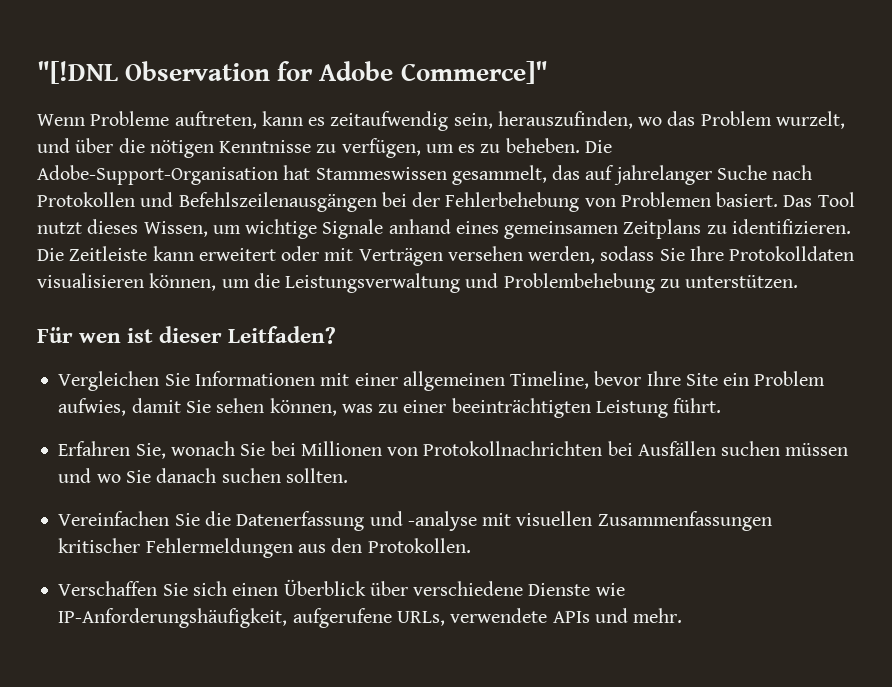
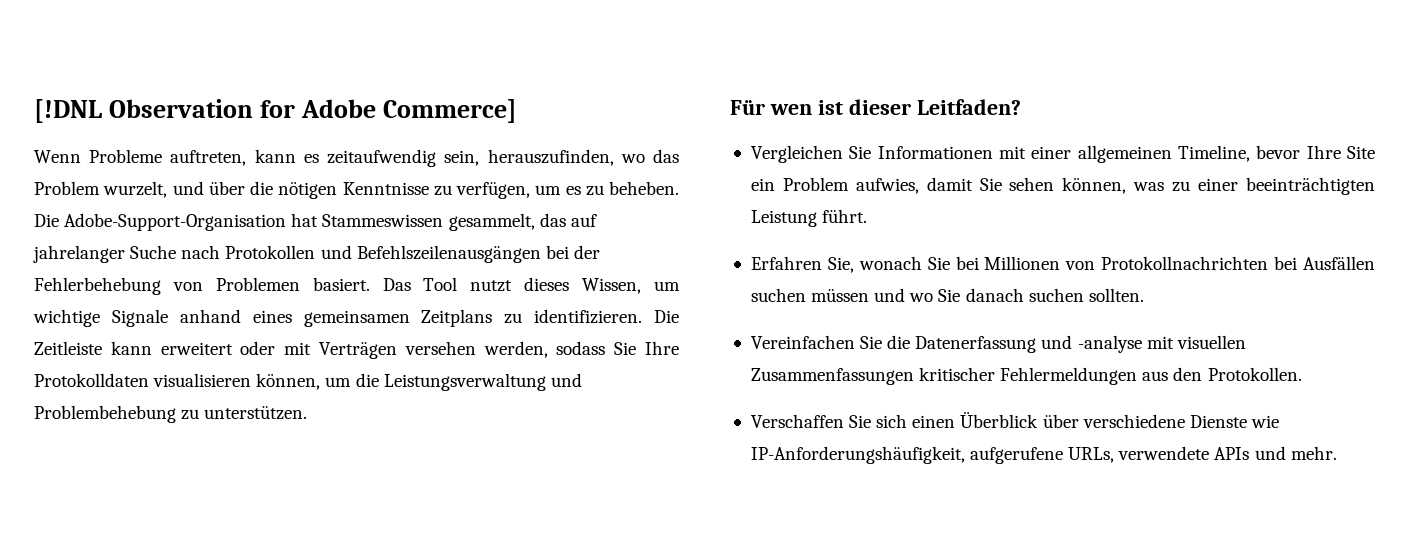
- "[!DNL Observation for Adobe Commerce]"
+ [!DNL Observation for Adobe Commerce]

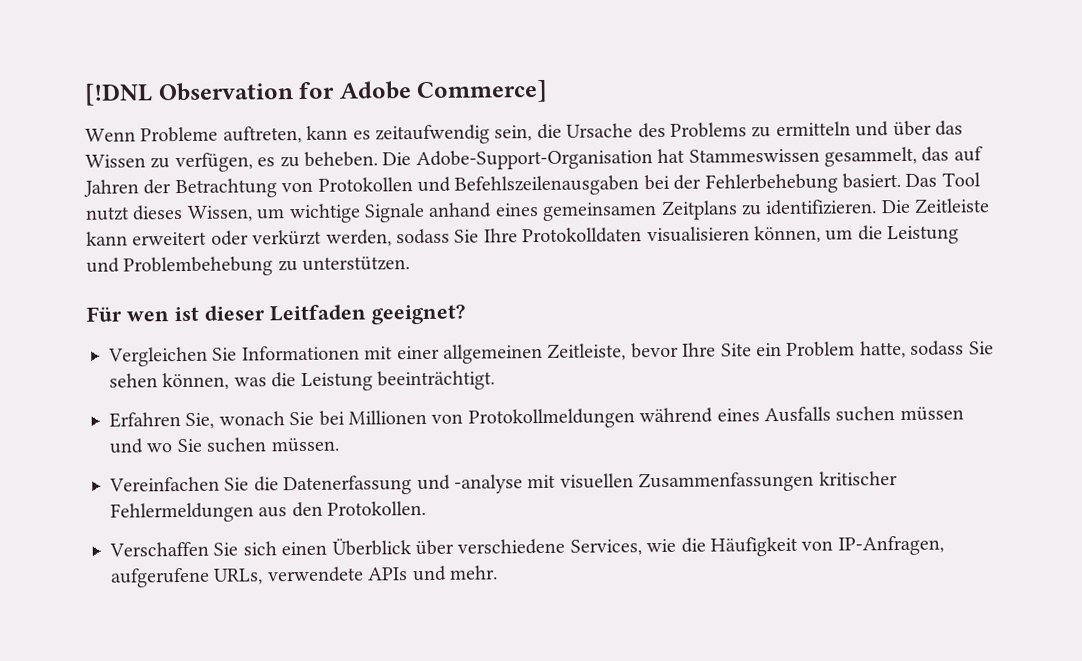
- Wenn Probleme auftreten, kann es zeitaufwendig sein, herauszufinden, wo das Problem wurzelt, und über die nötigen Kenntnisse zu verfügen, um es zu beheben.
+ Wenn Probleme auftreten, kann es zeitaufwendig sein, die Ursache des Problems zu ermitteln und über das Wissen zu verfügen, es zu beheben.
- Die Adobe-Support-Organisation hat Stammeswissen gesammelt, das auf jahrelanger Suche nach Protokollen und Befehlszeilenausgängen bei der Fehlerbehebung von Problemen basiert.
+ Die Adobe-Support-Organisation hat Stammeswissen gesammelt, das auf Jahren der Betrachtung von Protokollen und Befehlszeilenausgaben bei der Fehlerbehebung basiert.
- Die Zeitleiste kann erweitert oder mit Verträgen versehen werden, sodass Sie Ihre Protokolldaten visualisieren können, um die Leistungsverwaltung und Problembehebung zu unterstützen.
+ Die Zeitleiste kann erweitert oder verkürzt werden, sodass Sie Ihre Protokolldaten visualisieren können, um die Leistung und Problembehebung zu unterstützen.
- Für wen ist dieser Leitfaden?
+ Für wen ist dieser Leitfaden geeignet?
- Vergleichen Sie Informationen mit einer allgemeinen Timeline, bevor Ihre Site ein Problem aufwies, damit Sie sehen können, was zu einer beeinträchtigten Leistung führt.
+ Vergleichen Sie Informationen mit einer allgemeinen Zeitleiste, bevor Ihre Site ein Problem hatte, sodass Sie sehen können, was die Leistung beeinträchtigt.
- Erfahren Sie, wonach Sie bei Millionen von Protokollnachrichten bei Ausfällen suchen müssen und wo Sie danach suchen sollten.
+ Erfahren Sie, wonach Sie bei Millionen von Protokollmeldungen während eines Ausfalls suchen müssen und wo Sie suchen müssen.
- Verschaffen Sie sich einen Überblick über verschiedene Dienste wie IP-Anforderungshäufigkeit, aufgerufene URLs, verwendete APIs und mehr.
+ Verschaffen Sie sich einen Überblick über verschiedene Services, wie die Häufigkeit von IP-Anfragen, aufgerufene URLs, verwendete APIs und mehr.

